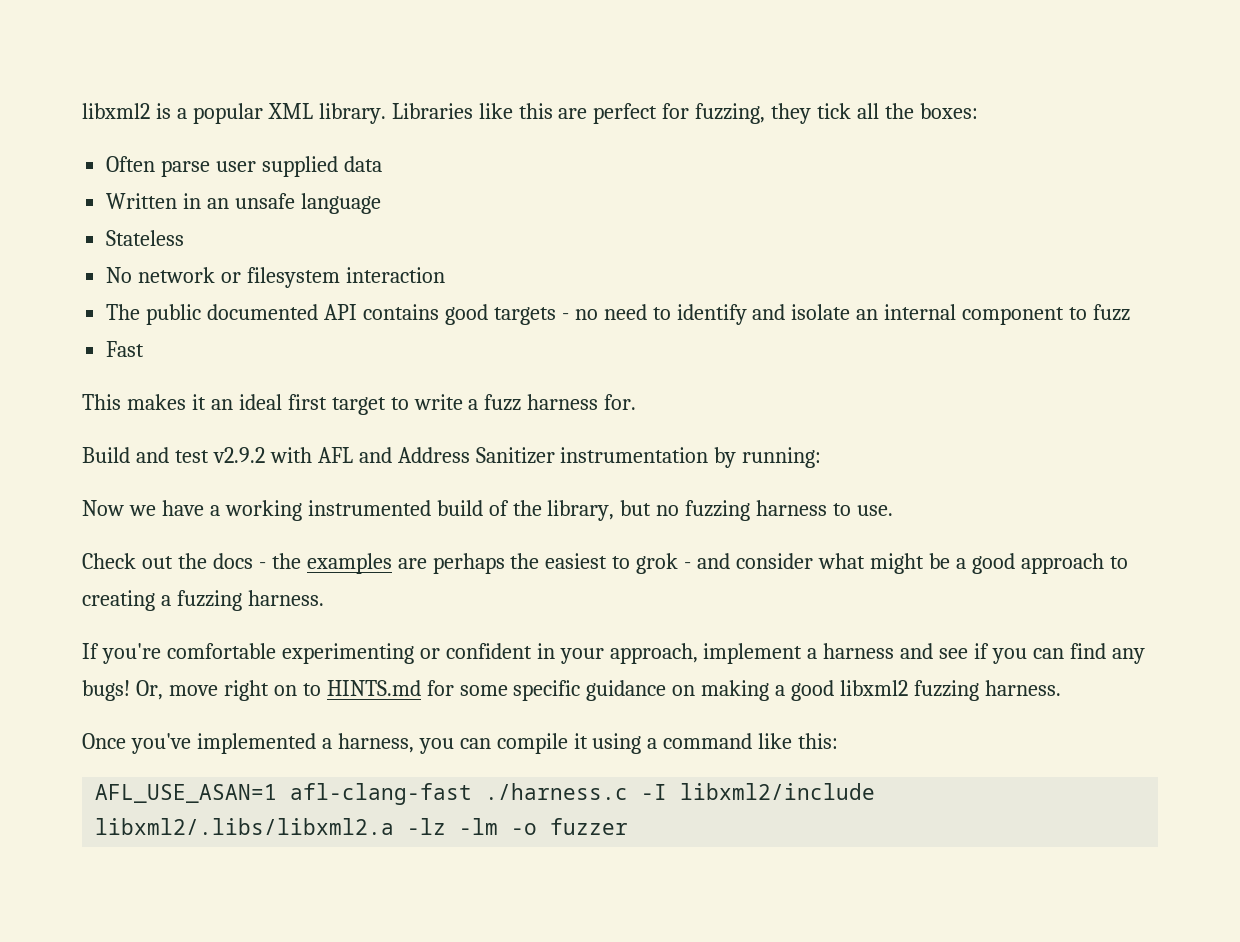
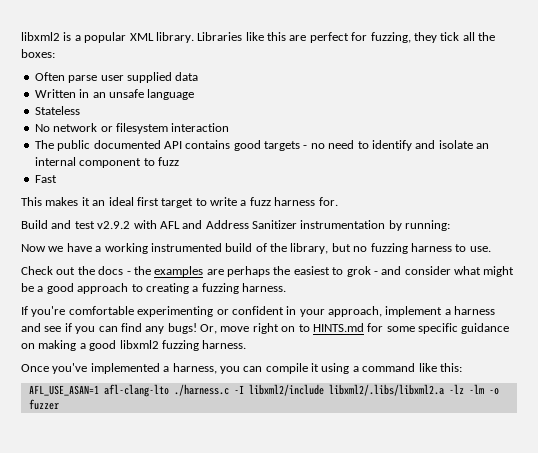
- AFL_USE_ASAN=1 afl-clang-fast ./harness.c -I libxml2/include libxml2/.libs/libxml2.a -lz -lm -o fuzzer
+ AFL_USE_ASAN=1 afl-clang-lto ./harness.c -I libxml2/include libxml2/.libs/libxml2.a -lz -lm -o fuzzer

